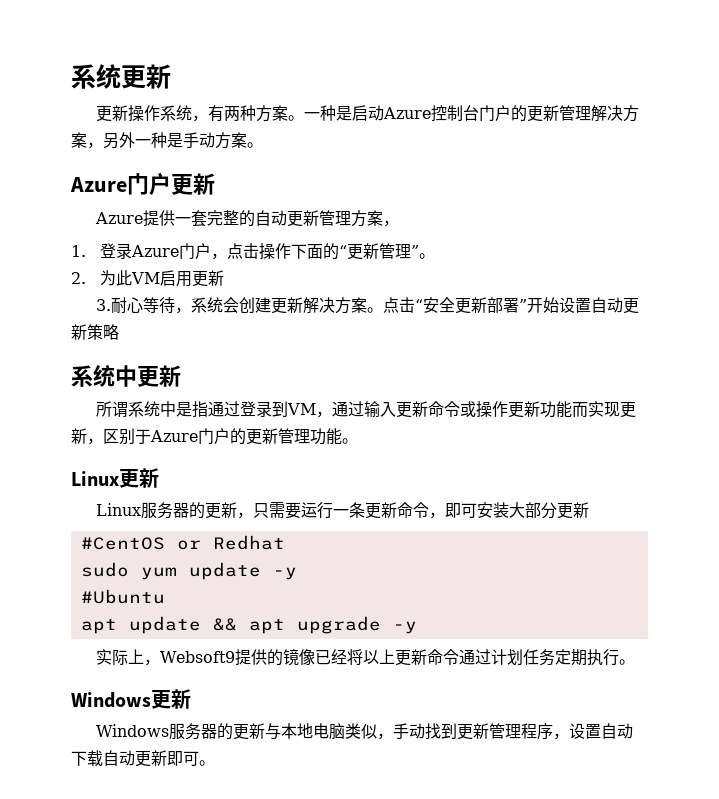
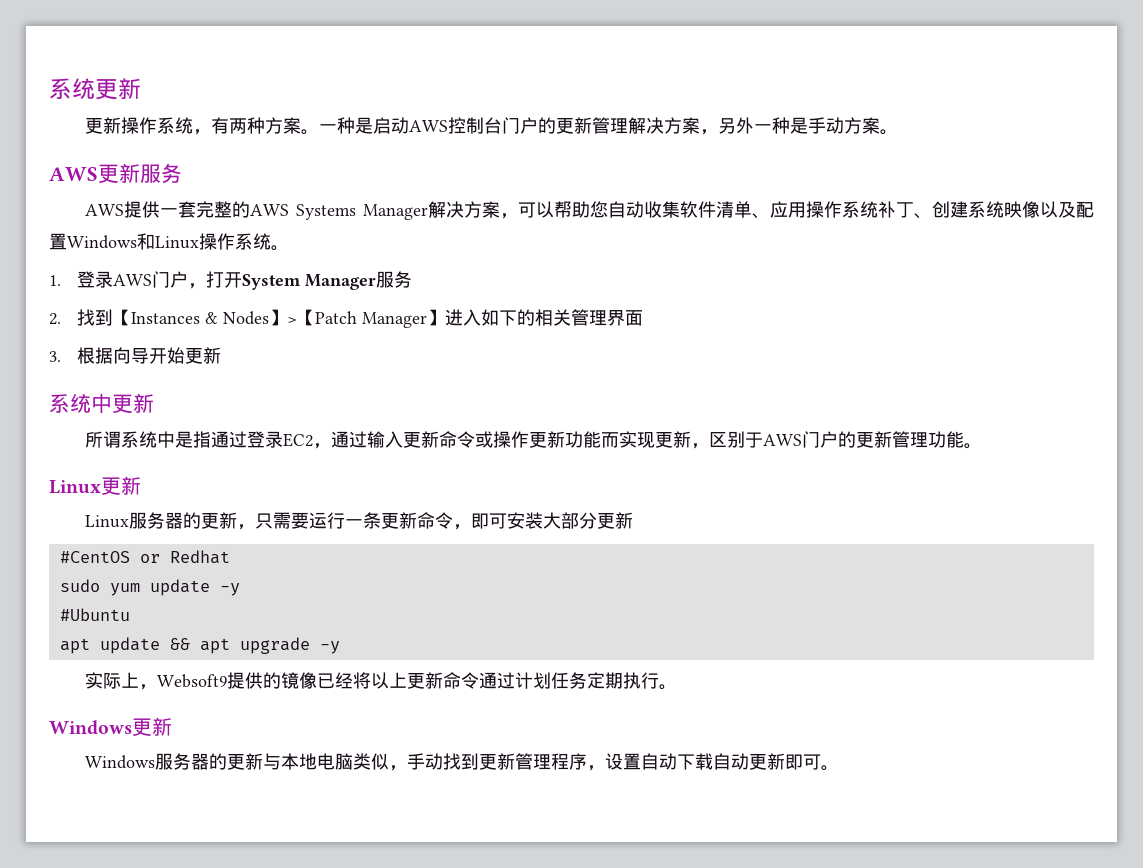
- 一种是启动Azure控制台门户的更新管理解决方案，另外一种是手动方案。
+ 一种是启动AWS控制台门户的更新管理解决方案，另外一种是手动方案。
- Azure门户更新
- Azure提供一套完整的自动更新管理方案，
- 1.登录Azure门户，点击操作下面的“更新管理”。
- 2.为此VM启用更新
- 3.耐心等待，系统会创建更新解决方案。点击“安全更新部署”开始设置自动更新策略
+ AWS更新服务
+ AWS提供一套完整的AWS Systems Manager解决方案，可以帮助您自动收集软件清单、应用操作系统补丁、创建系统映像以及配置Windows和Linux操作系统。
+ 1.登录AWS门户，打开System Manager服务
+ 2.找到【Instances & Nodes】>【Patch Manager】进入如下的相关管理界面
+ 3.根据向导开始更新
- 所谓系统中是指通过登录到VM，通过输入更新命令或操作更新功能而实现更新，区别于Azure门户的更新管理功能。
+ 所谓系统中是指通过登录EC2，通过输入更新命令或操作更新功能而实现更新，区别于AWS门户的更新管理功能。

